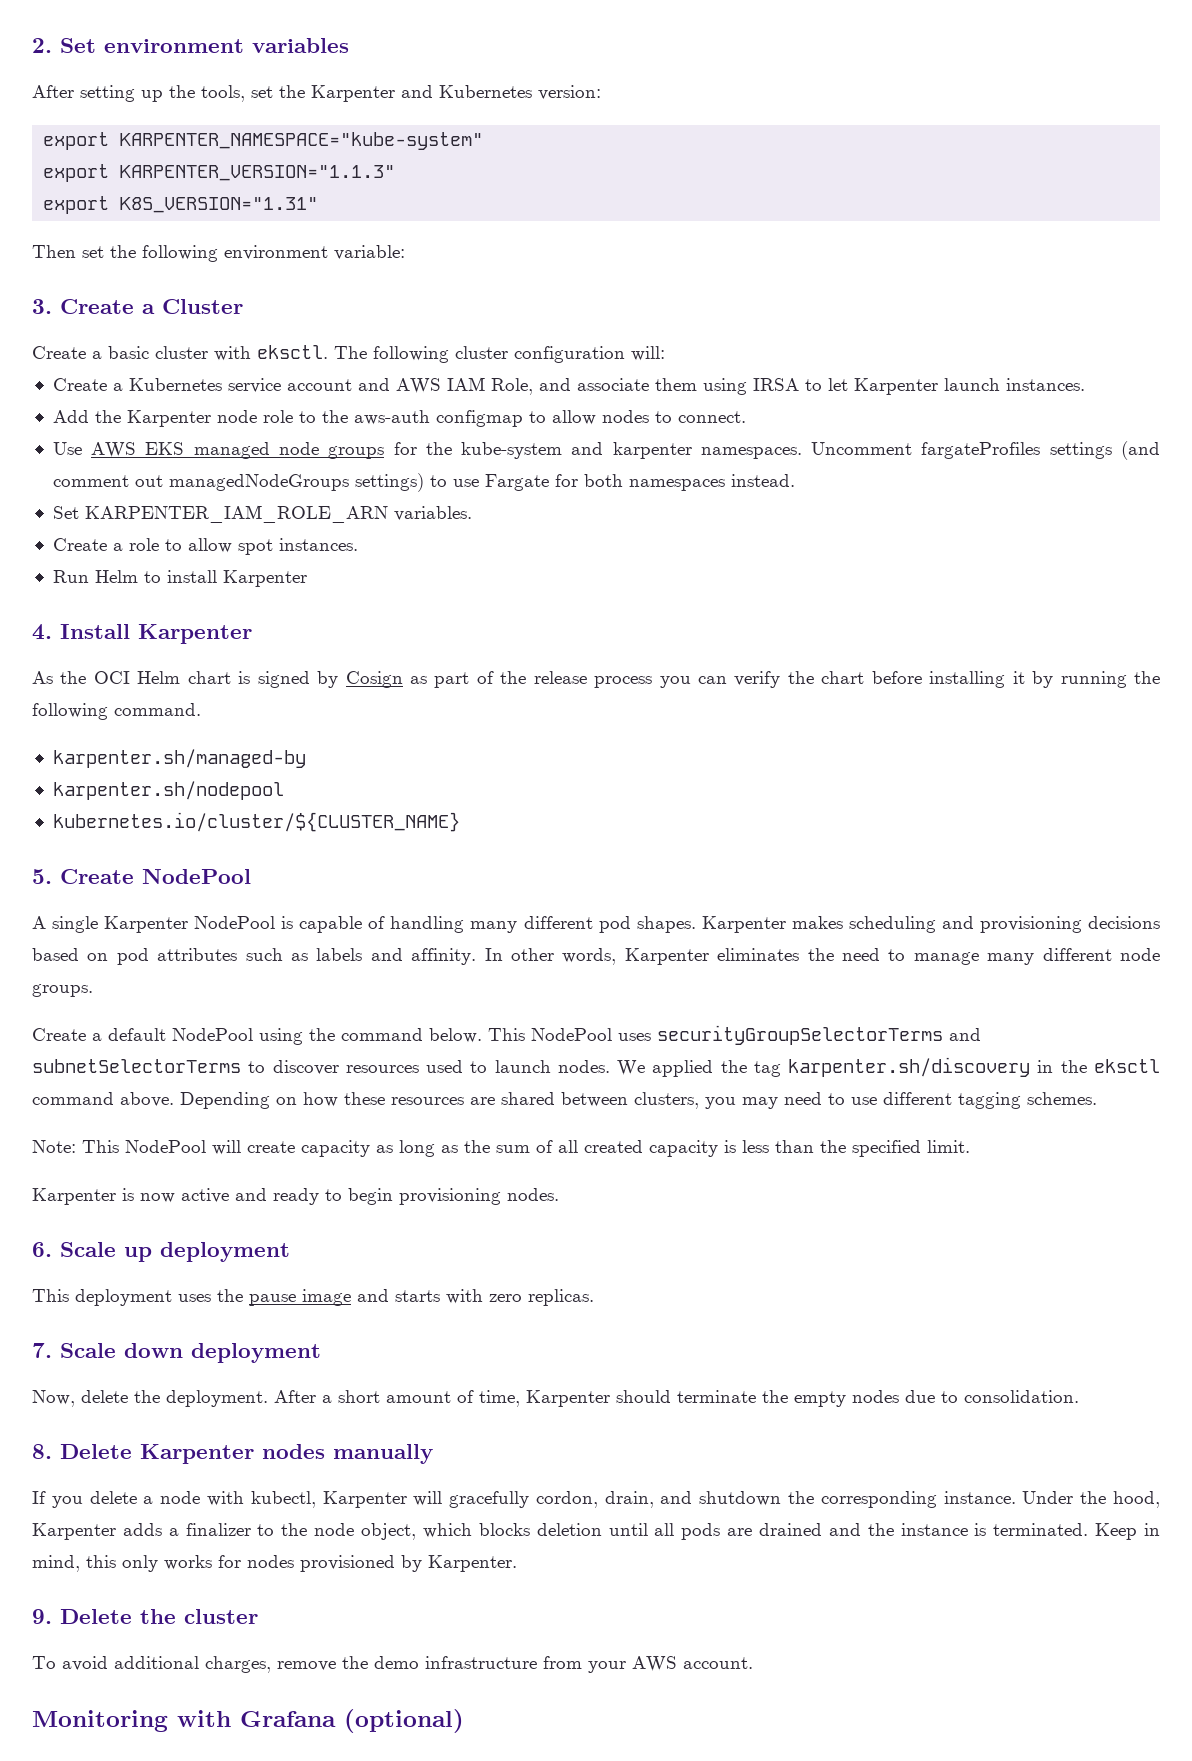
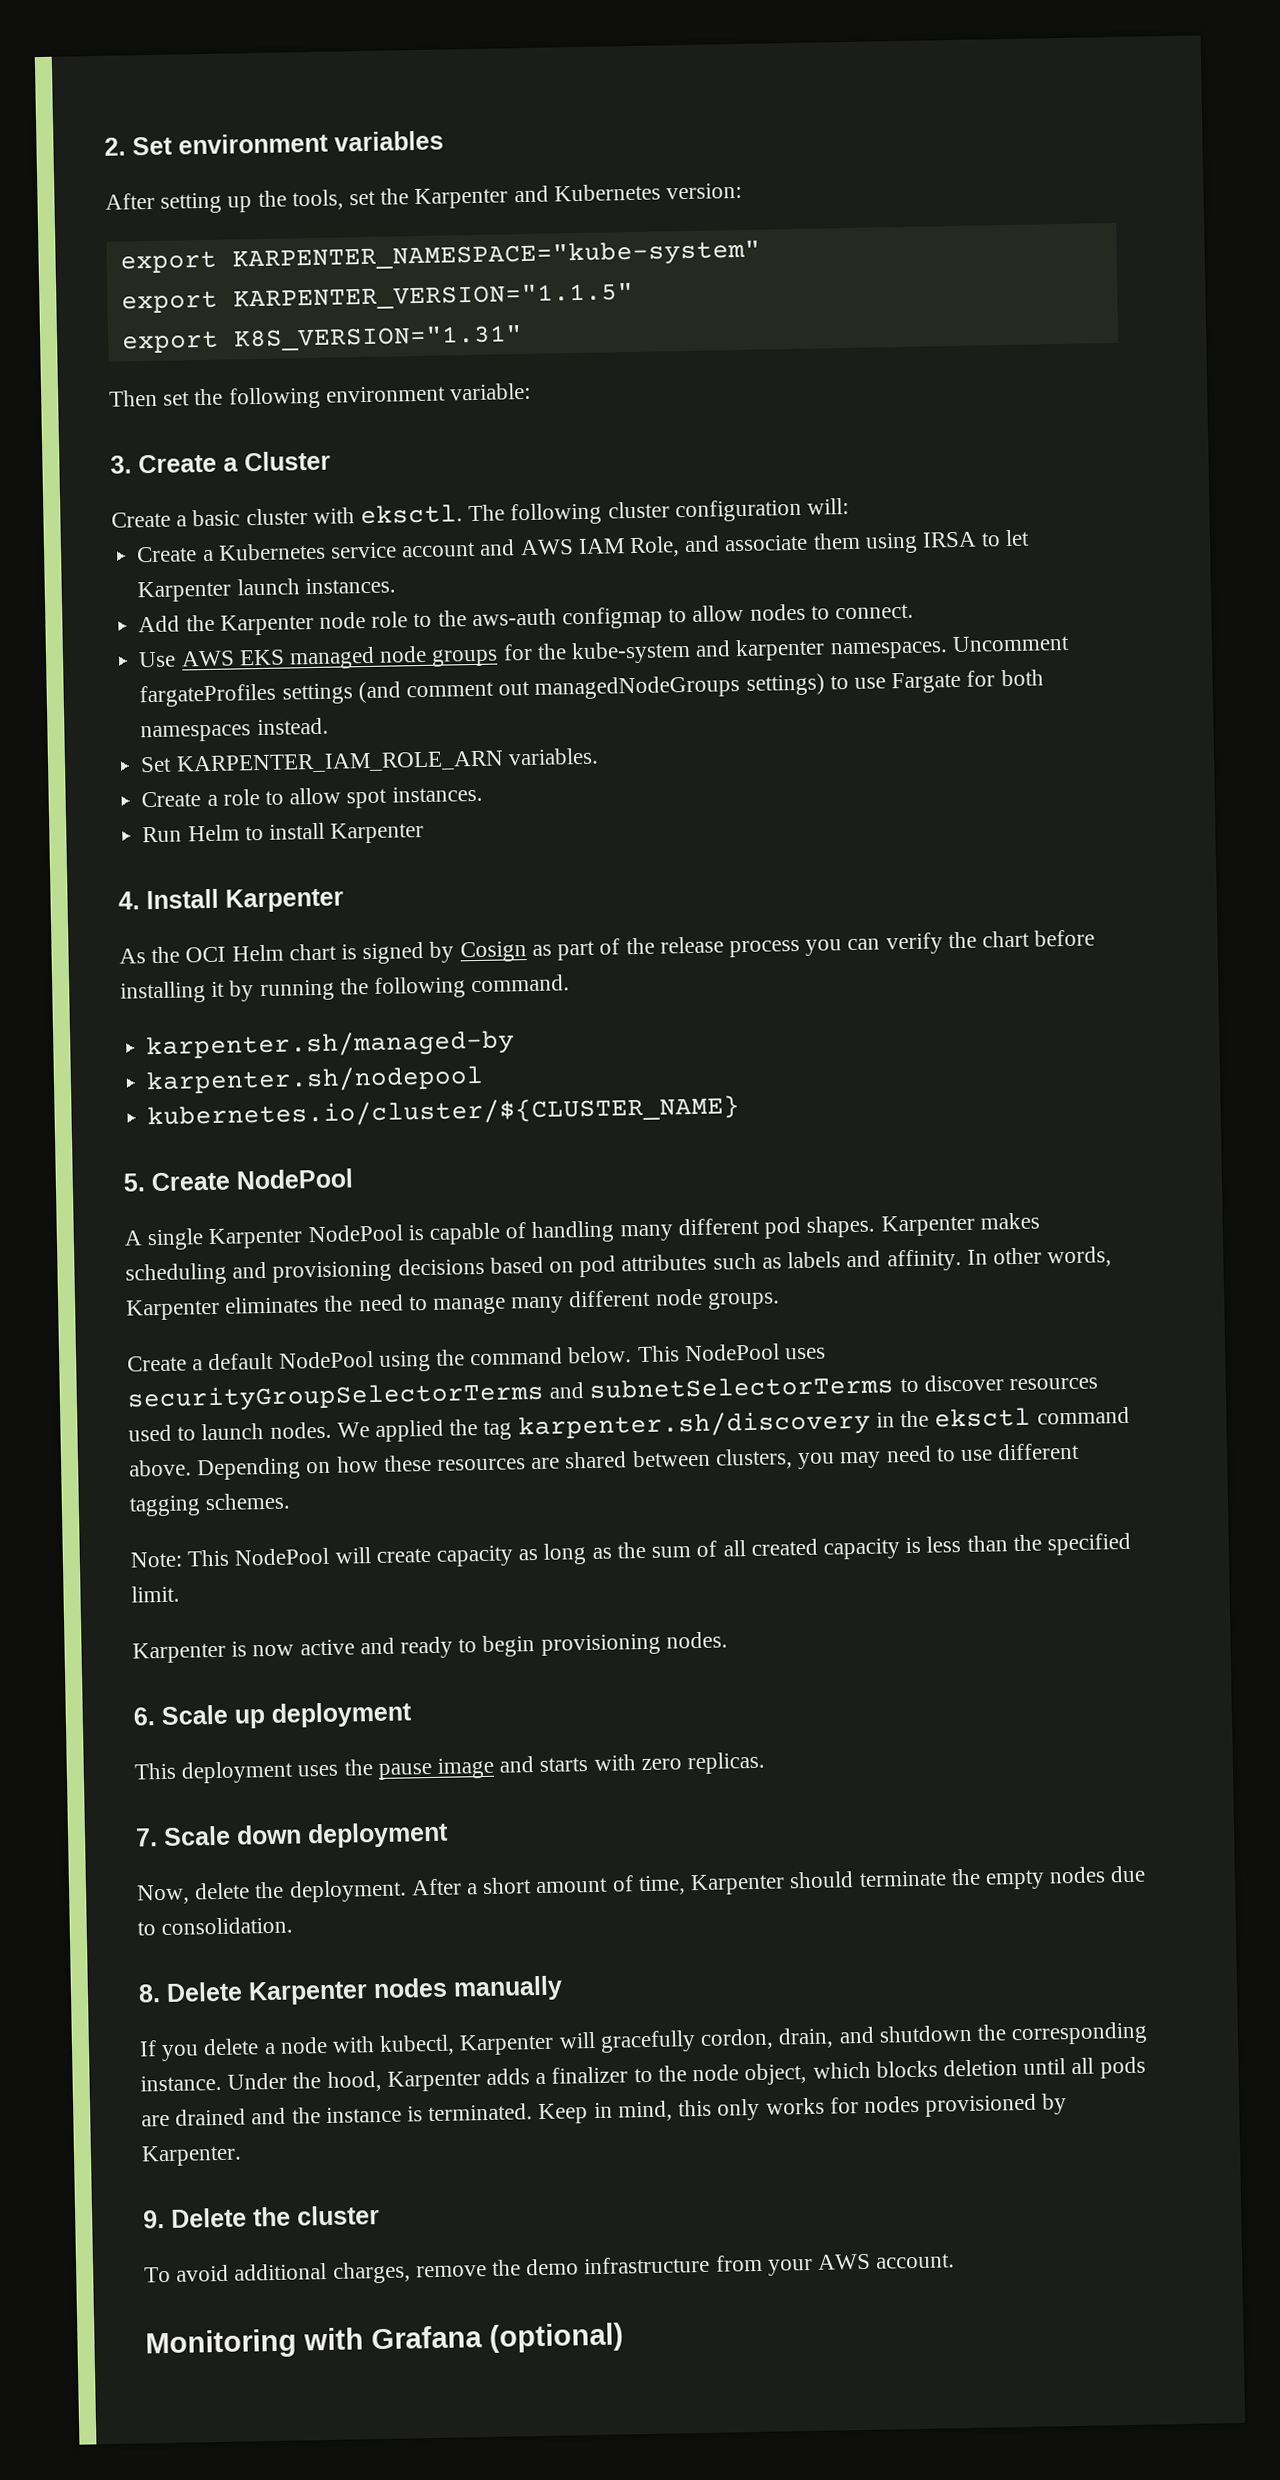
- export KARPENTER_VERSION="1.1.3"
+ export KARPENTER_VERSION="1.1.5"

